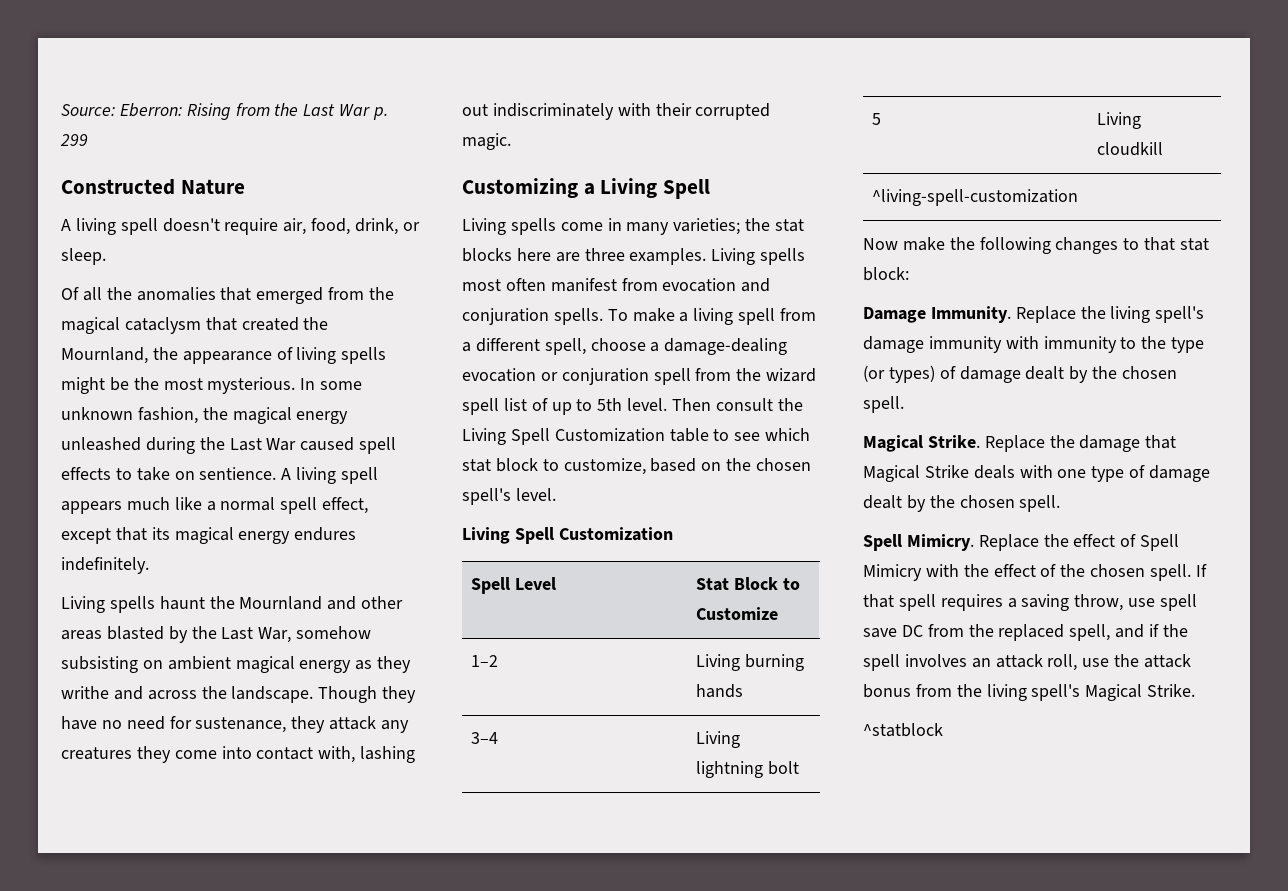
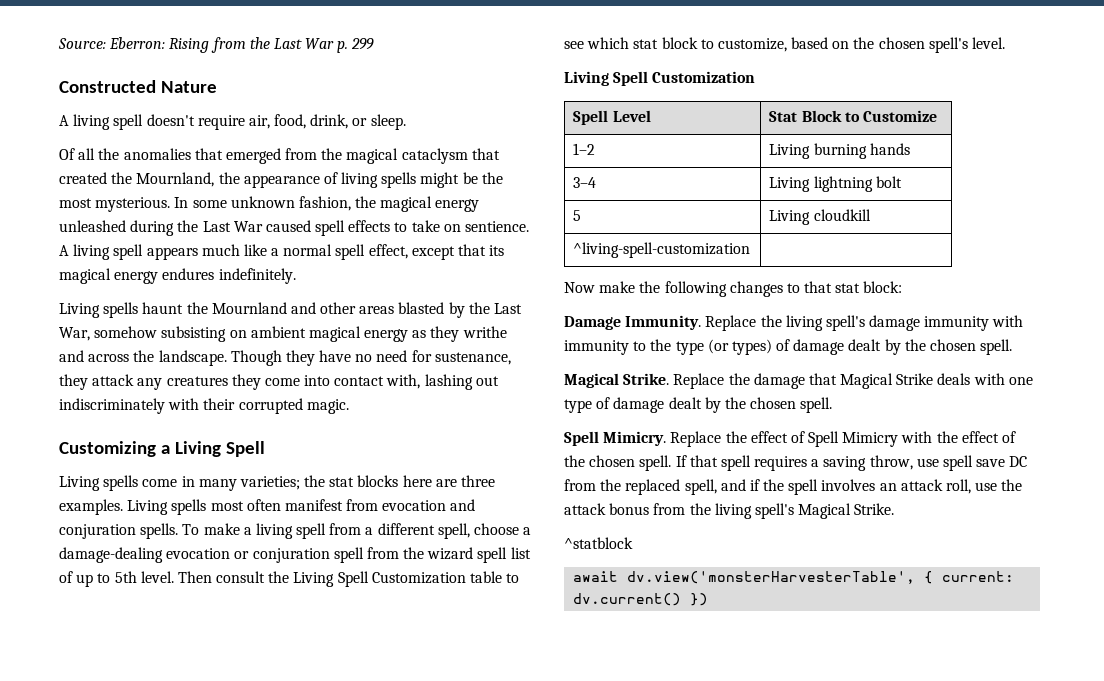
+ await dv.view('monsterHarvesterTable', { current: dv.current() })

